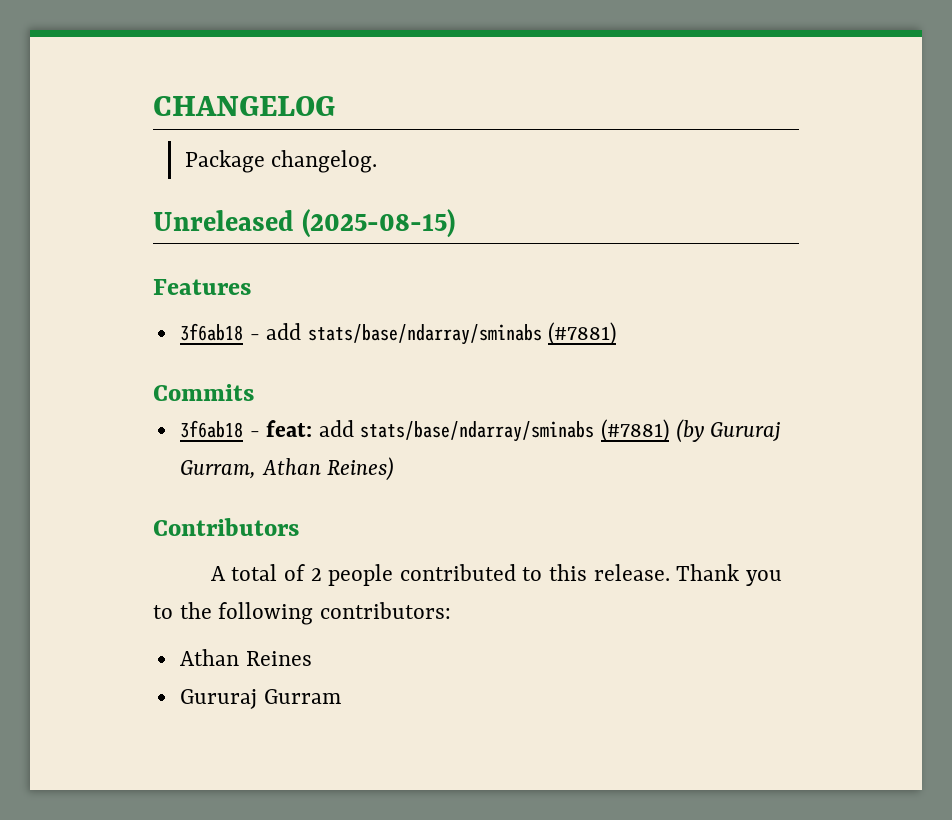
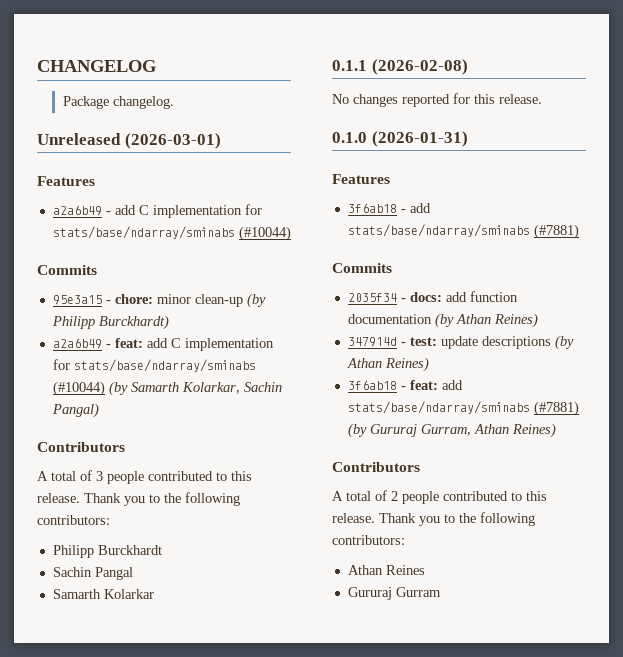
- Unreleased (2025-08-15)
+ Unreleased (2026-03-01)
+ Features
+ a2a6b49 - add C implementation for stats/base/ndarray/sminabs (#10044)
+ Commits
+ 95e3a15 - chore: minor clean-up (by Philipp Burckhardt)
+ a2a6b49 - feat: add C implementation for stats/base/ndarray/sminabs (#10044) (by Samarth Kolarkar, Sachin Pangal)
+ Contributors
+ A total of 3 people contributed to this release. Thank you to the following contributors:
+ Philipp Burckhardt
+ Sachin Pangal
+ Samarth Kolarkar
+ 0.1.1 (2026-02-08)
+ No changes reported for this release.
+ 0.1.0 (2026-01-31)
+ 2035f34 - docs: add function documentation (by Athan Reines)
+ 347914d - test: update descriptions (by Athan Reines)

